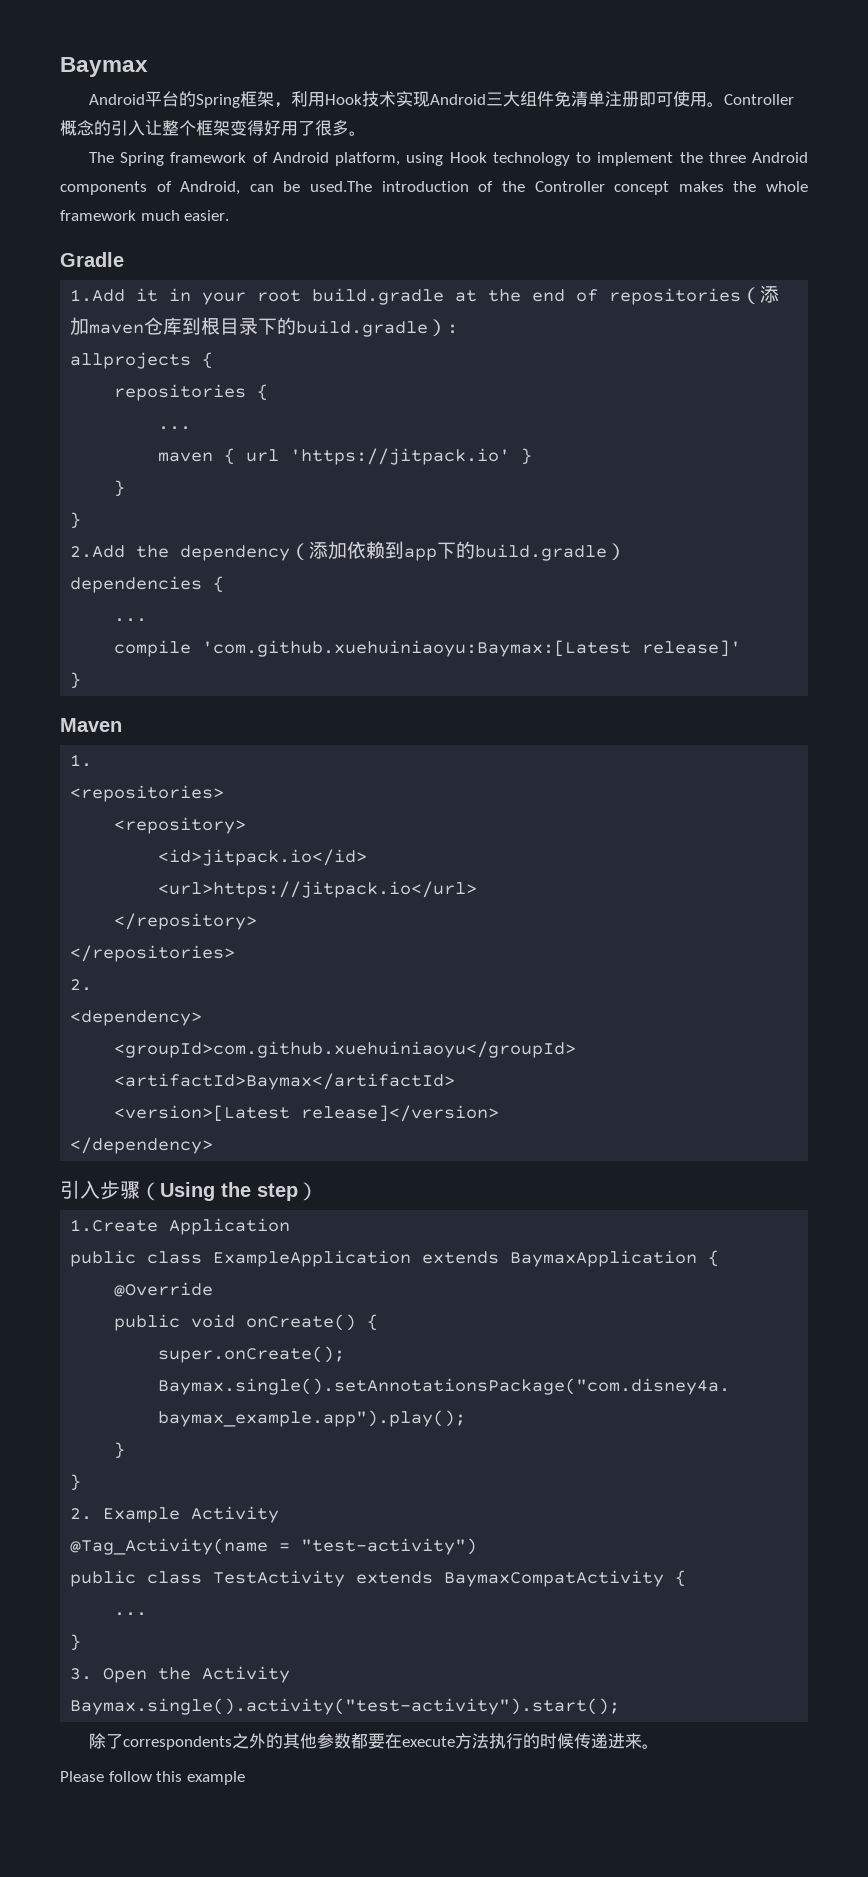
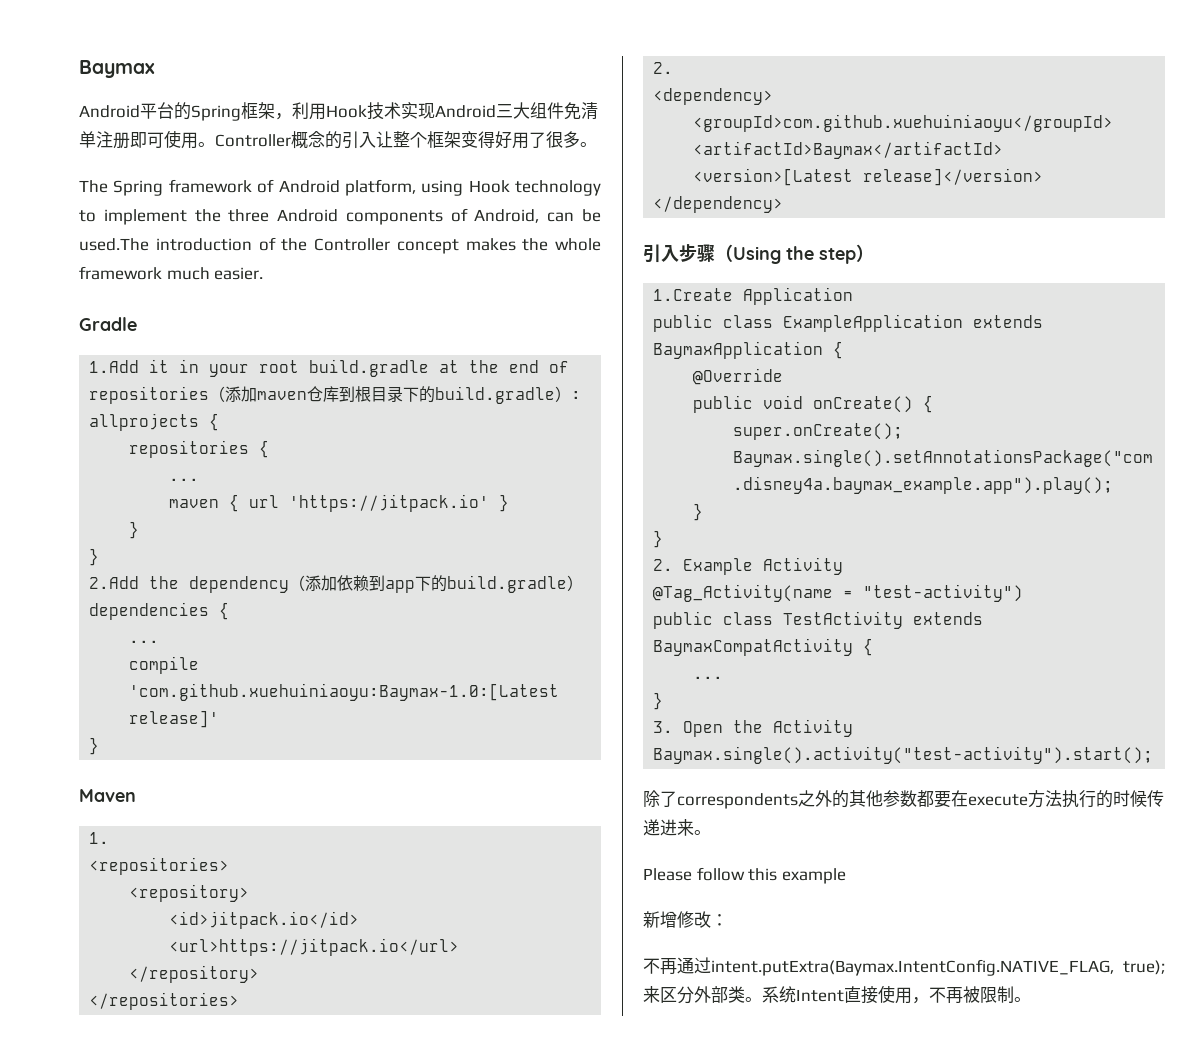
- compile 'com.github.xuehuiniaoyu:Baymax:[Latest release]'
+ compile 'com.github.xuehuiniaoyu:Baymax-1.0:[Latest release]'
+ 新增修改：
+ 不再通过intent.putExtra(Baymax.IntentConfig.NATIVE_FLAG, true);来区分外部类。系统Intent直接使用，不再被限制。

